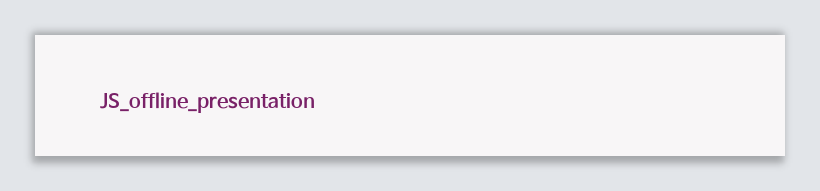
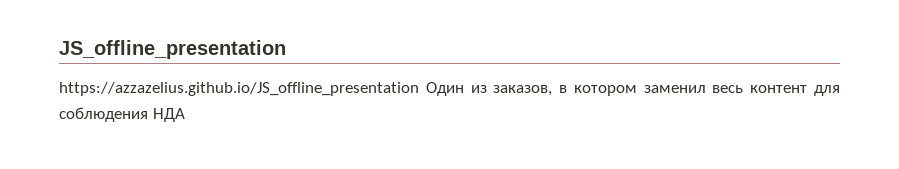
+ https://azzazelius.github.io/JS_offline_presentation Один из заказов, в котором заменил весь контент для соблюдения НДА

